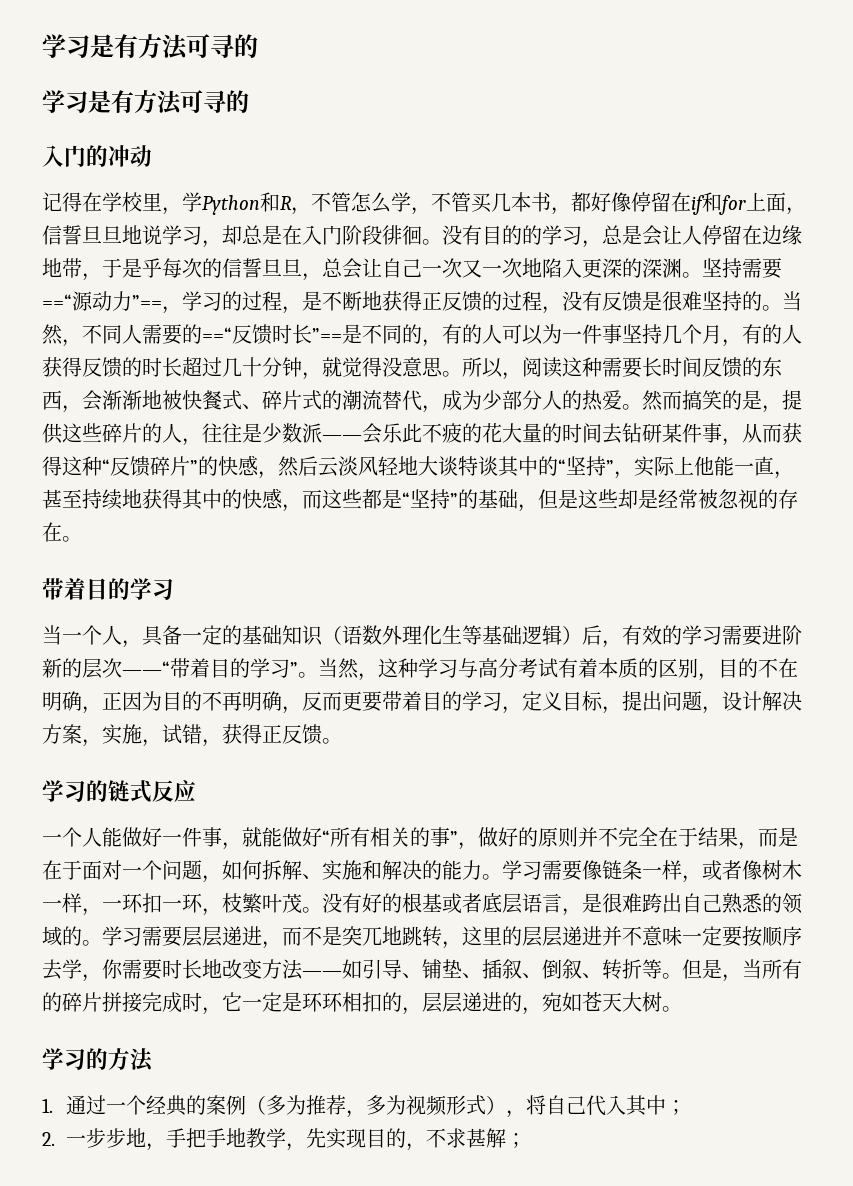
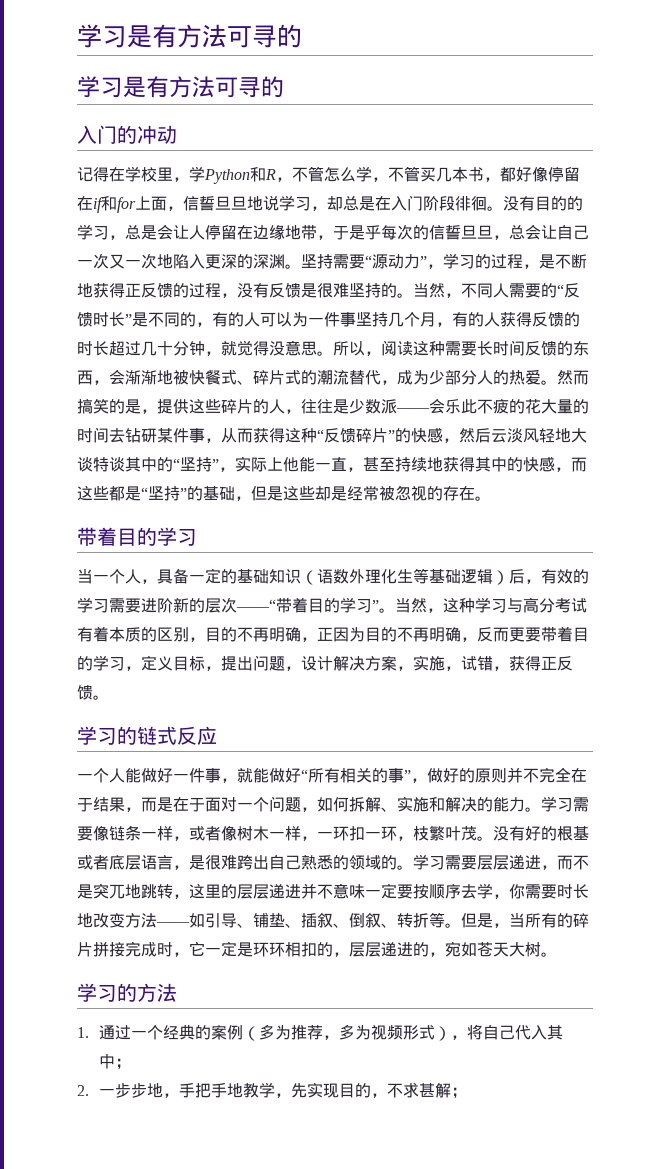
- 坚持需要==“源动力”==，学习的过程，是不断地获得正反馈的过程，没有反馈是很难坚持的。
+ 坚持需要“源动力”，学习的过程，是不断地获得正反馈的过程，没有反馈是很难坚持的。
- 当然，不同人需要的==“反馈时长”==是不同的，有的人可以为一件事坚持几个月，有的人获得反馈的时长超过几十分钟，就觉得没意思。
+ 当然，不同人需要的“反馈时长”是不同的，有的人可以为一件事坚持几个月，有的人获得反馈的时长超过几十分钟，就觉得没意思。
- 当然，这种学习与高分考试有着本质的区别，目的不在明确，正因为目的不再明确，反而更要带着目的学习，定义目标，提出问题，设计解决方案，实施，试错，获得正反馈。
+ 当然，这种学习与高分考试有着本质的区别，目的不再明确，正因为目的不再明确，反而更要带着目的学习，定义目标，提出问题，设计解决方案，实施，试错，获得正反馈。

